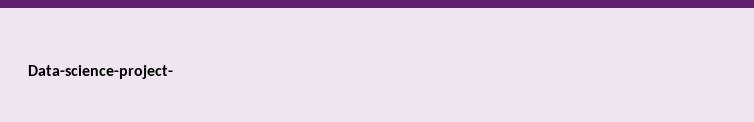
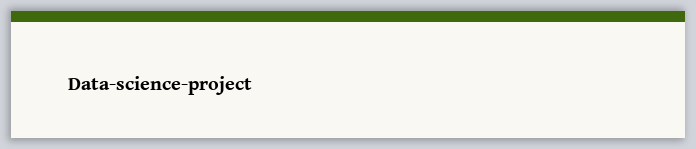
- Data-science-project-
+ Data-science-project

